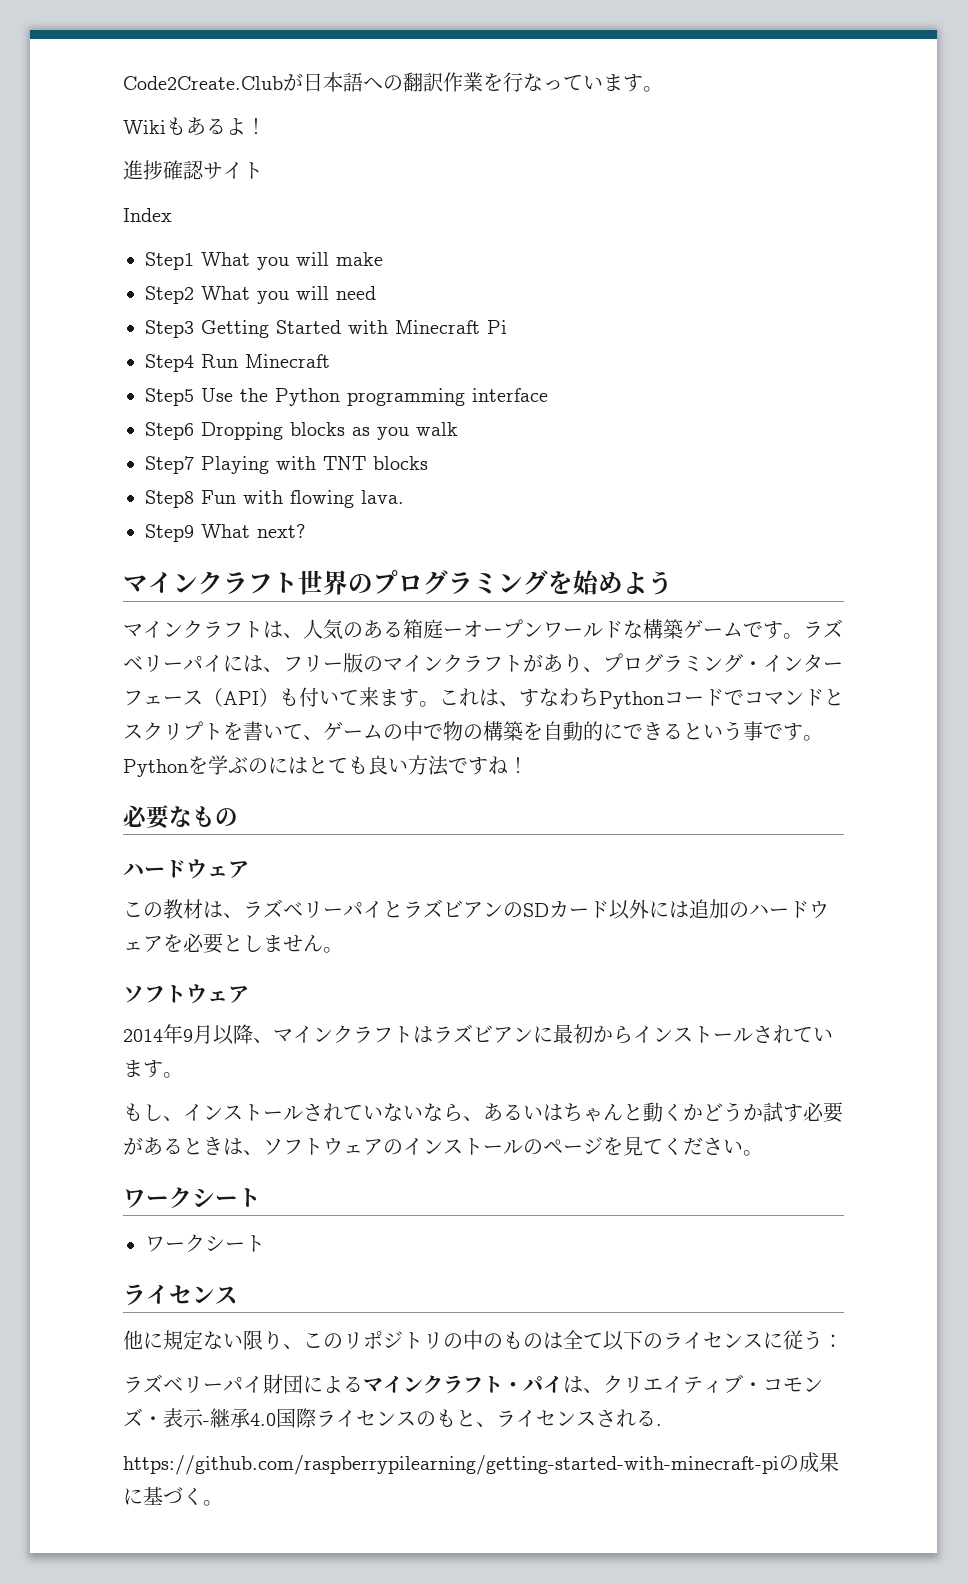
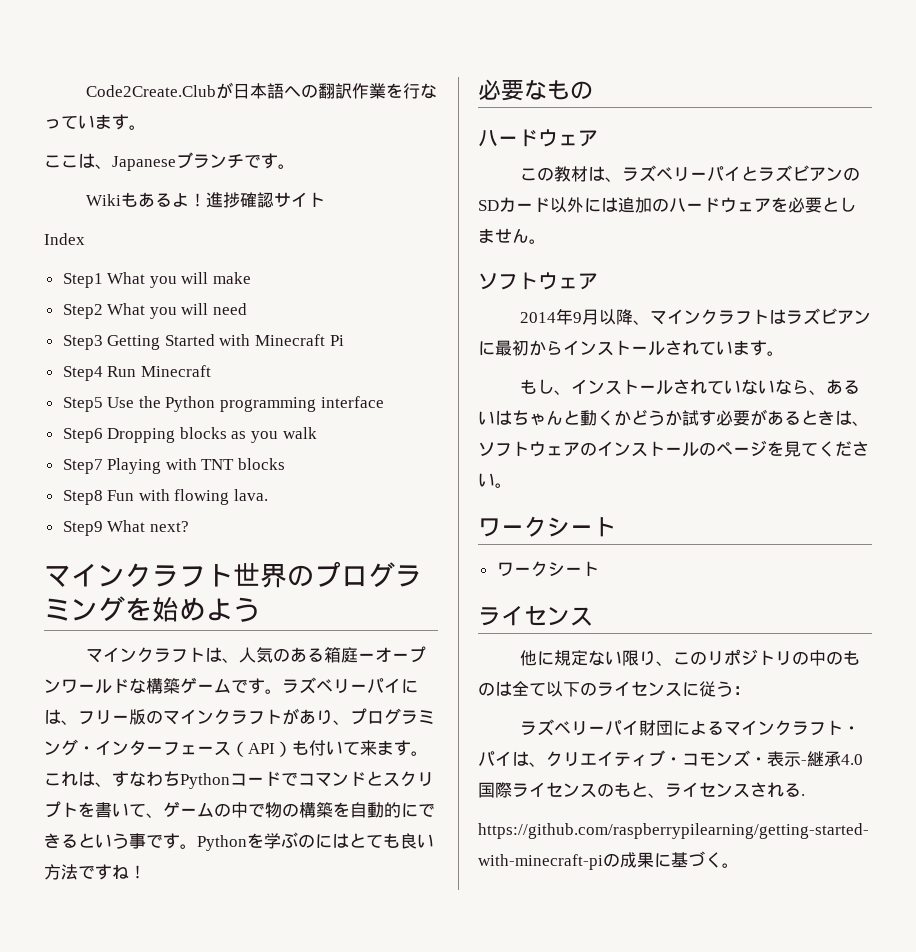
+ ここは、Japaneseブランチです。
- Wikiもあるよ！
- 進捗確認サイト
+ Wikiもあるよ！進捗確認サイト

